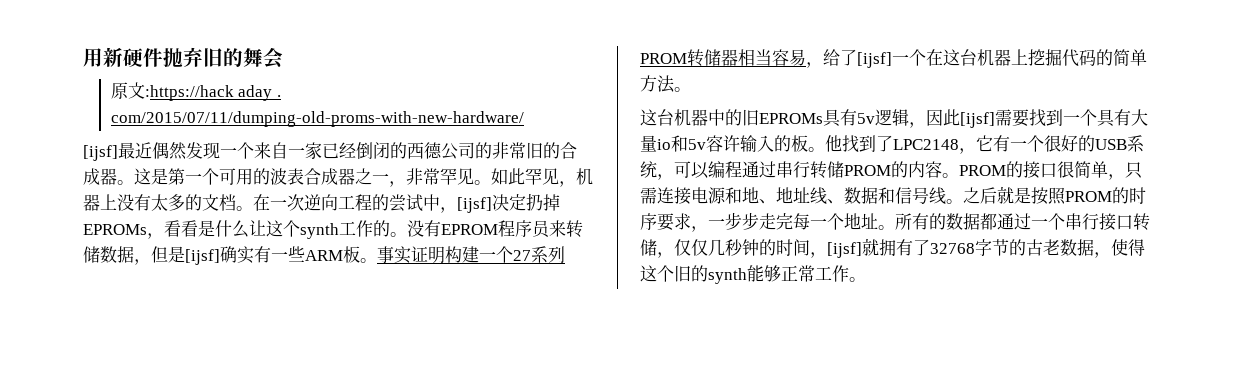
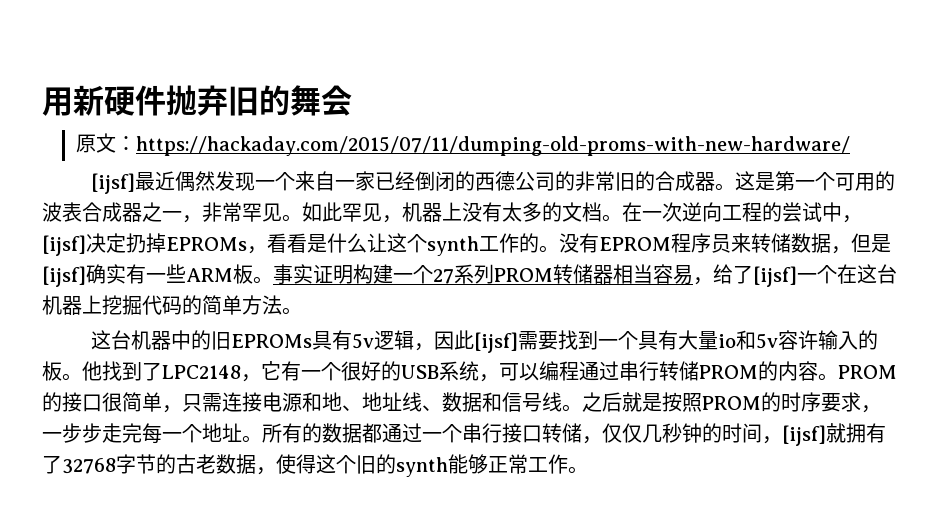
- 原文:https://hack aday . com/2015/07/11/dumping-old-proms-with-new-hardware/
+ 原文：https://hackaday.com/2015/07/11/dumping-old-proms-with-new-hardware/

